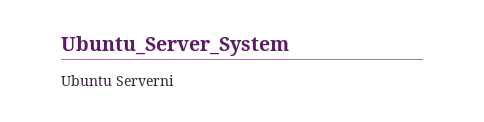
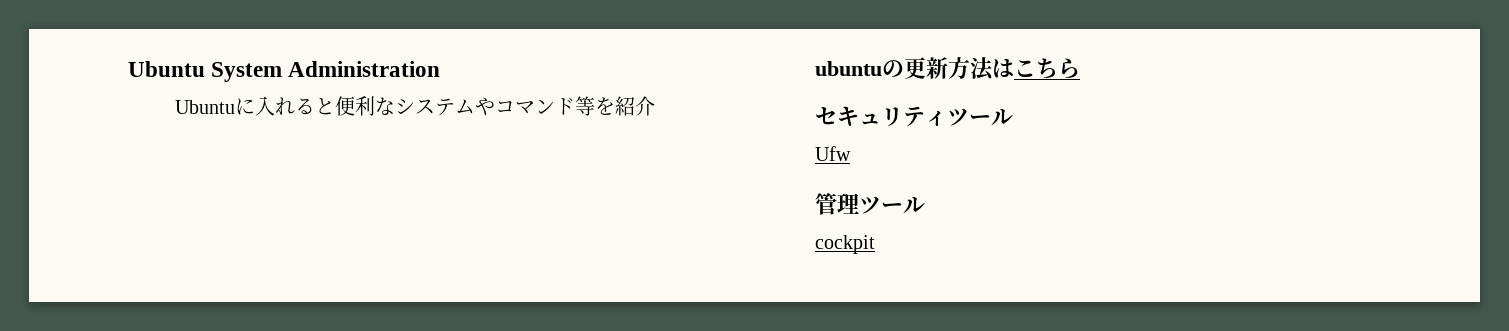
- Ubuntu_Server_System
- Ubuntu Serverni
+ Ubuntu System Administration
+ Ubuntuに入れると便利なシステムやコマンド等を紹介
+ ubuntuの更新方法はこちら
+ セキュリティツール
+ Ufw
+ 管理ツール
+ cockpit

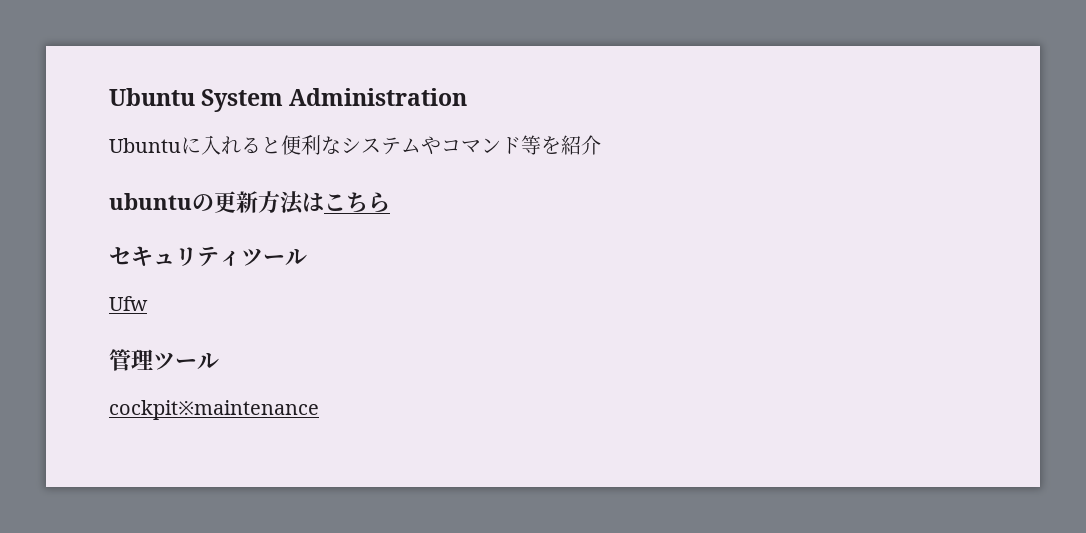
- cockpit
+ cockpit※maintenance

